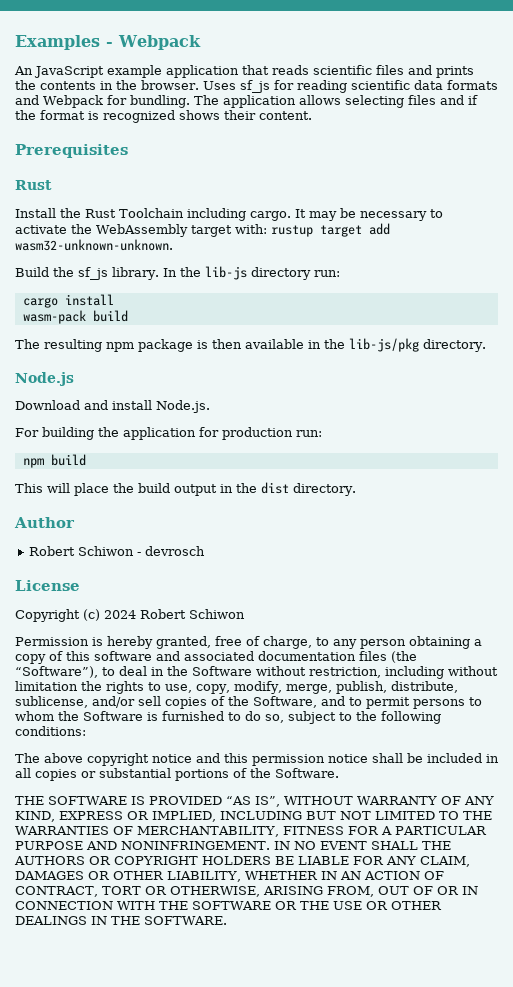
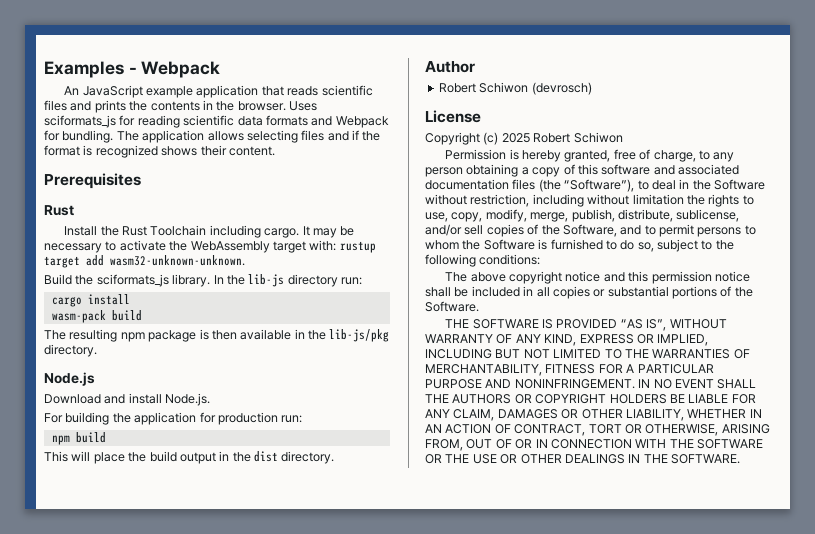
- Uses sf_js for reading scientific data formats and Webpack for bundling.
+ Uses sciformats_js for reading scientific data formats and Webpack for bundling.
- Build the sf_js library.
+ Build the sciformats_js library.
- Robert Schiwon - devrosch
+ Robert Schiwon (devrosch)
- Copyright (c) 2024 Robert Schiwon
+ Copyright (c) 2025 Robert Schiwon

